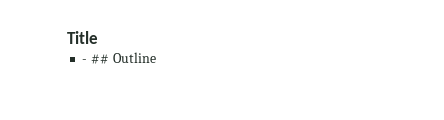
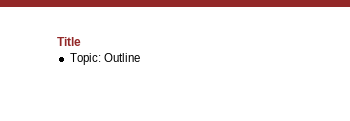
- - ## Outline
+ Topic: Outline

